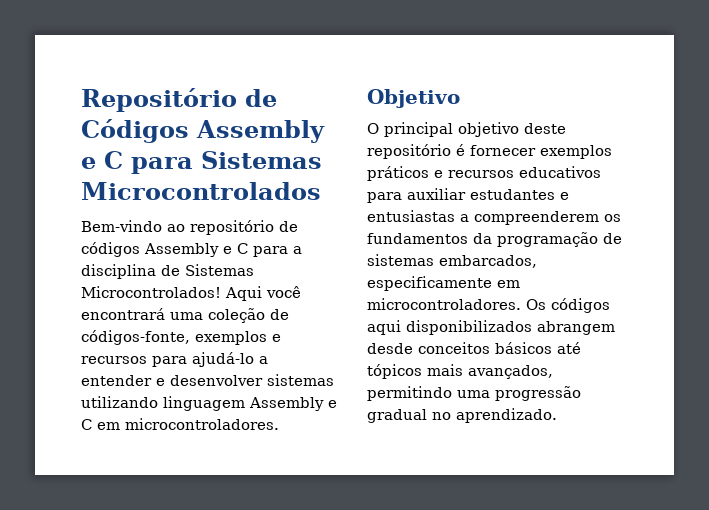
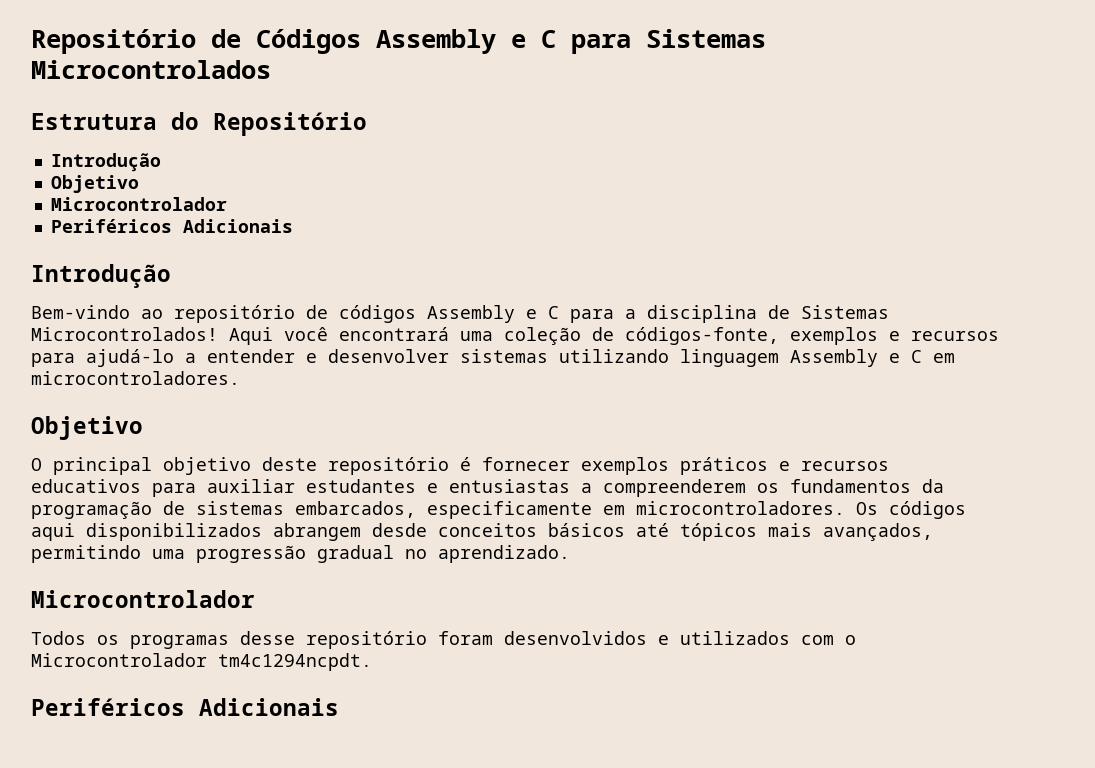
+ Estrutura do Repositório
+ Introdução
+ Objetivo
+ Microcontrolador
+ Periféricos Adicionais
+ Introdução
  Os códigos aqui disponibilizados abrangem desde conceitos básicos até tópicos mais avançados, permitindo uma progressão gradual no aprendizado.
+ Microcontrolador
+ Todos os programas desse repositório foram desenvolvidos e utilizados com o Microcontrolador tm4c1294ncpdt.
+ Periféricos Adicionais

